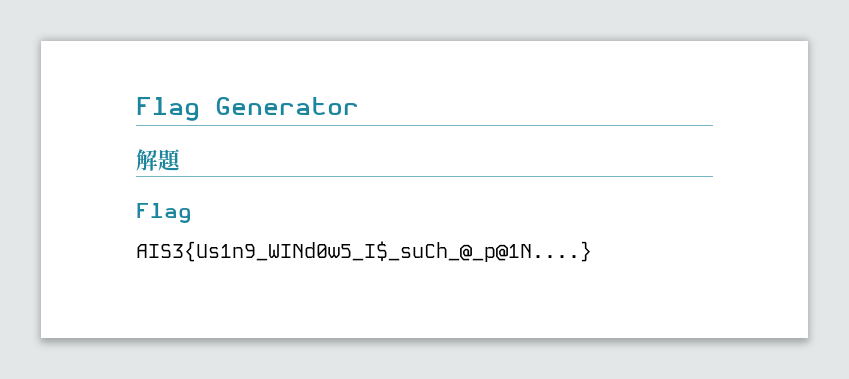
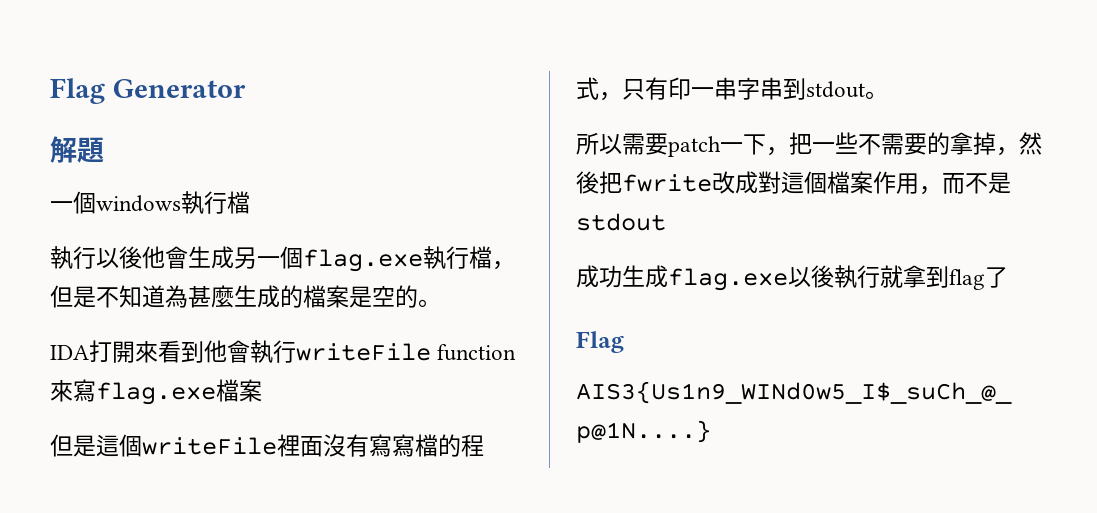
+ 一個windows執行檔
+ 執行以後他會生成另一個flag.exe執行檔，但是不知道為甚麼生成的檔案是空的。
+ IDA打開來看到他會執行writeFile function來寫flag.exe檔案
+ 但是這個writeFile裡面沒有寫寫檔的程式，只有印一串字串到stdout。
+ 所以需要patch一下，把一些不需要的拿掉，然後把fwrite改成對這個檔案作用，而不是stdout
+ 成功生成flag.exe以後執行就拿到flag了

